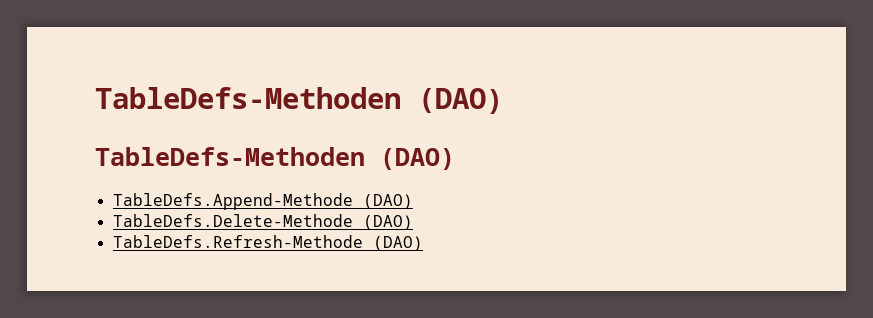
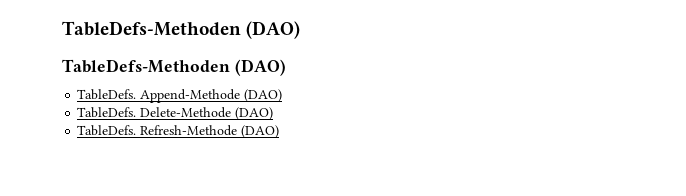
- TableDefs.Append-Methode (DAO)
- TableDefs.Delete-Methode (DAO)
- TableDefs.Refresh-Methode (DAO)
+ TableDefs. Append-Methode (DAO)
+ TableDefs. Delete-Methode (DAO)
+ TableDefs. Refresh-Methode (DAO)

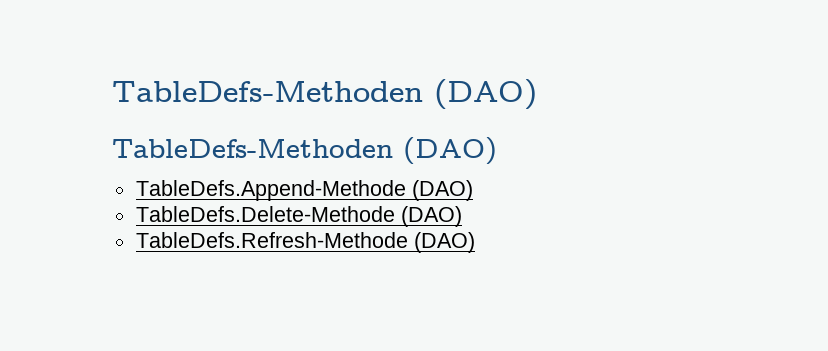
- TableDefs. Append-Methode (DAO)
- TableDefs. Delete-Methode (DAO)
- TableDefs. Refresh-Methode (DAO)
+ TableDefs.Append-Methode (DAO)
+ TableDefs.Delete-Methode (DAO)
+ TableDefs.Refresh-Methode (DAO)

